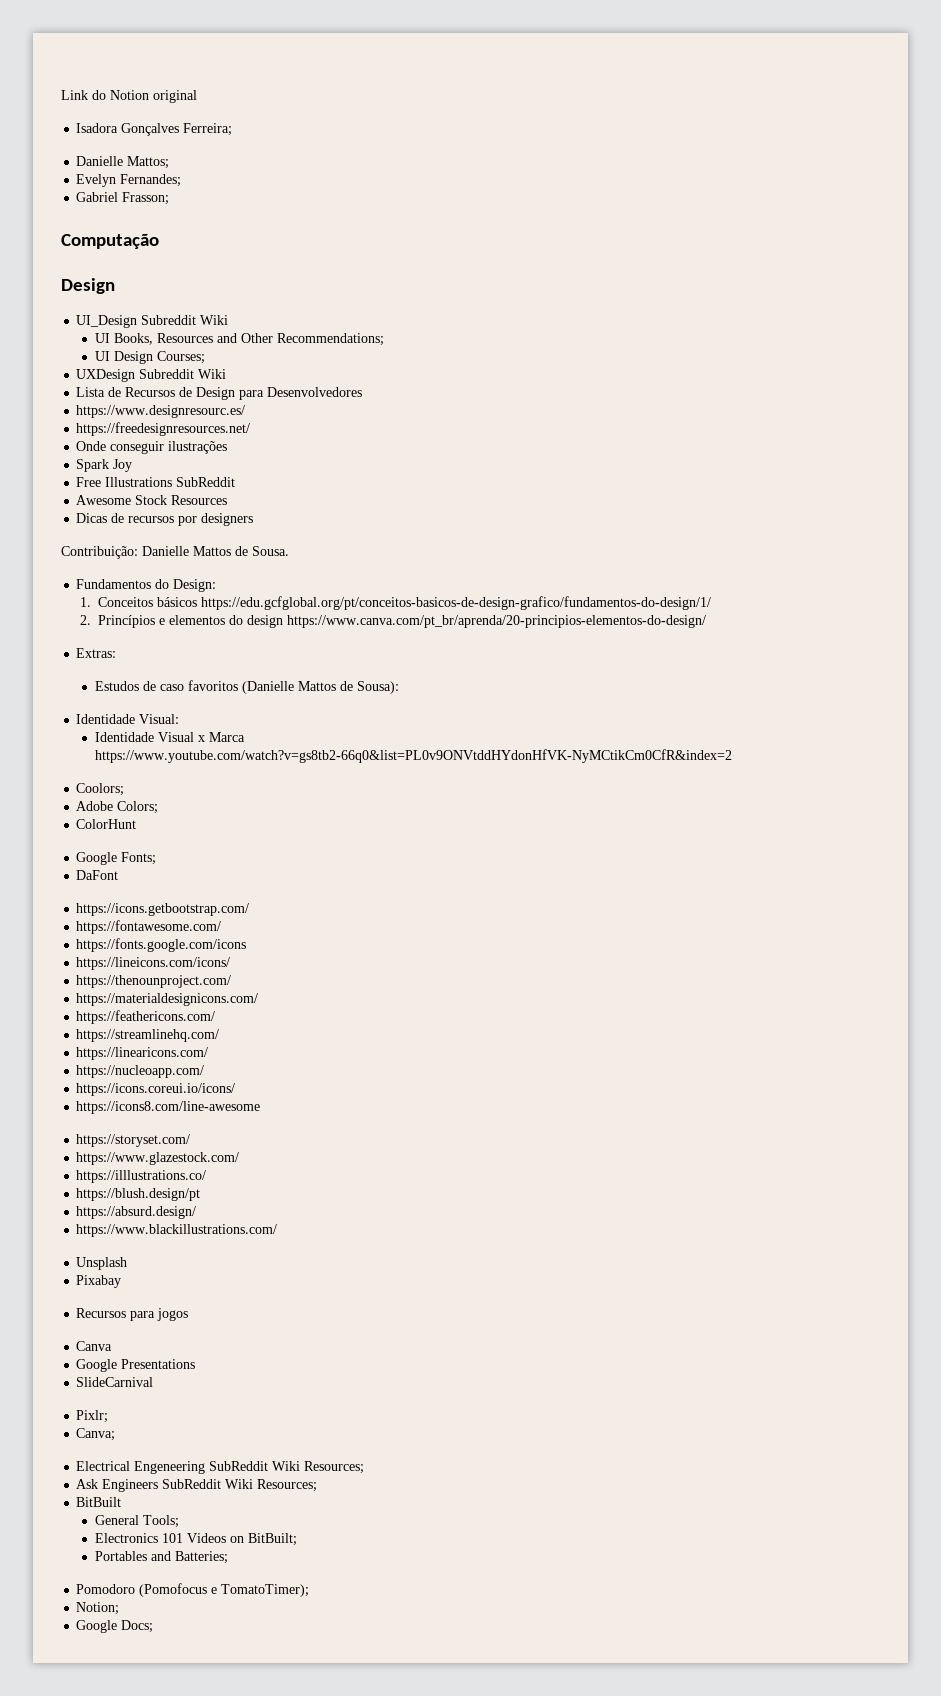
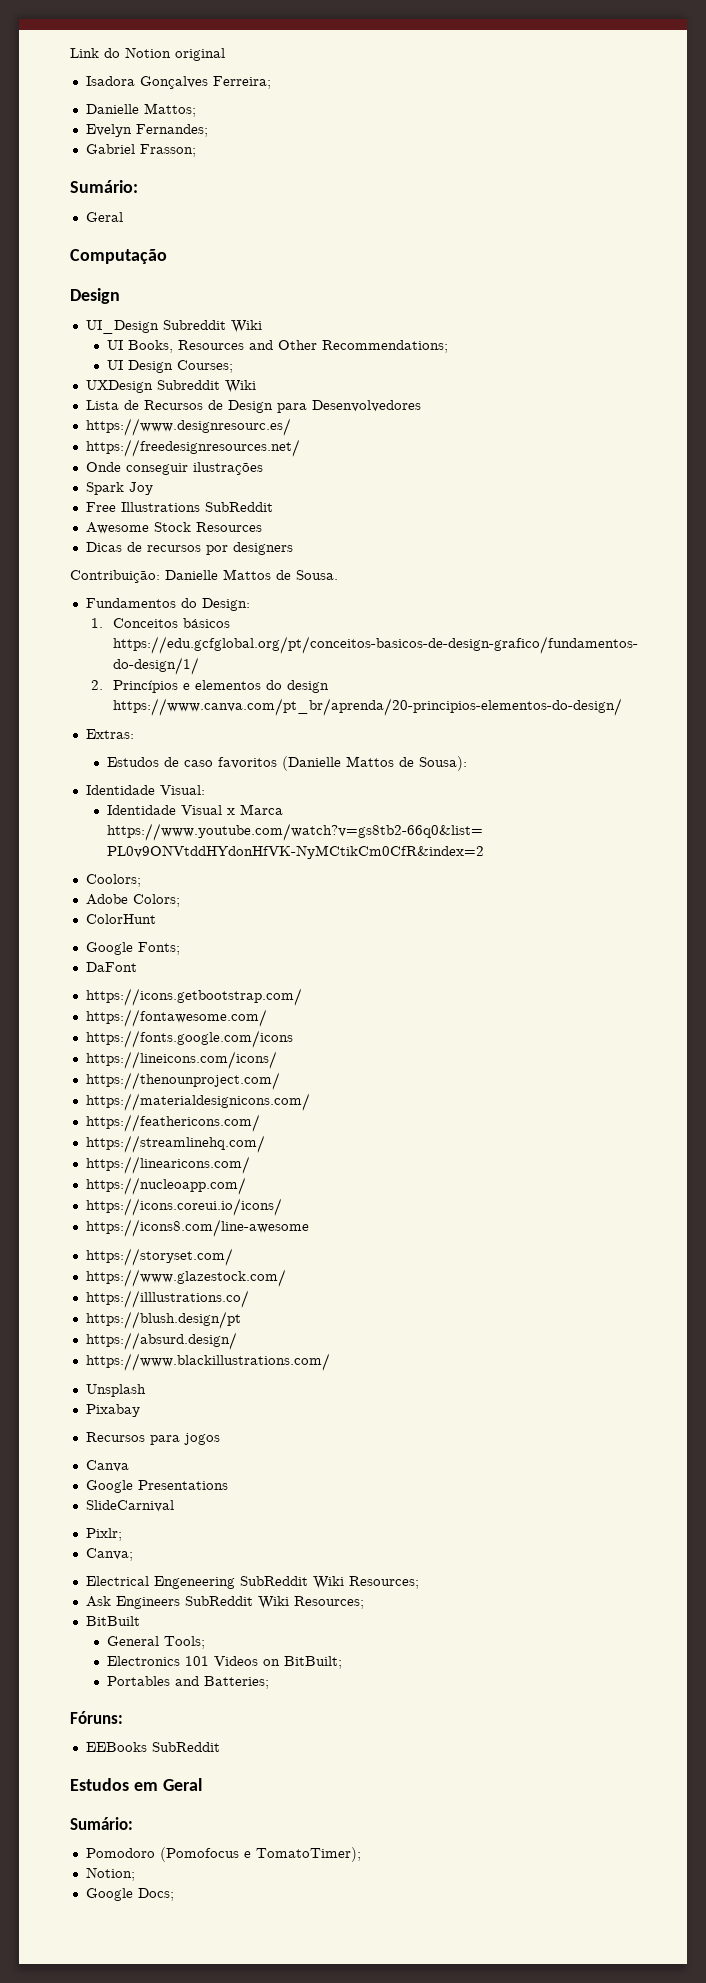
  Gabriel Frasson;
+ Sumário:
+ Geral
+ Fóruns:
+ EEBooks SubReddit
+ Estudos em Geral
+ Sumário:

